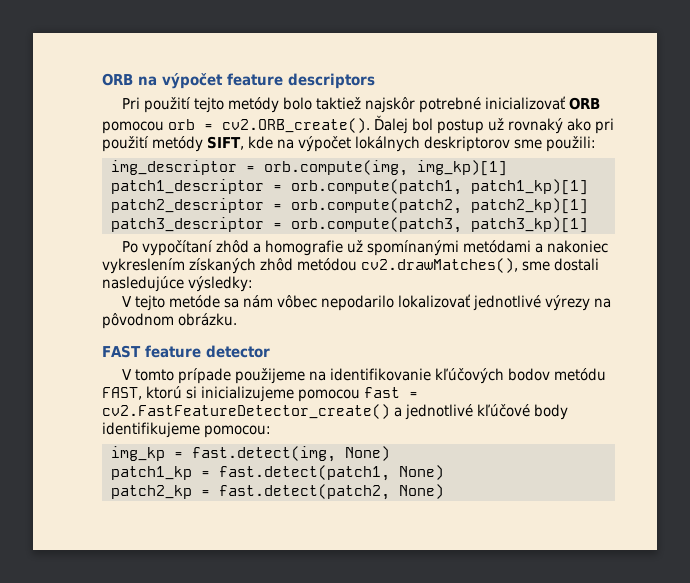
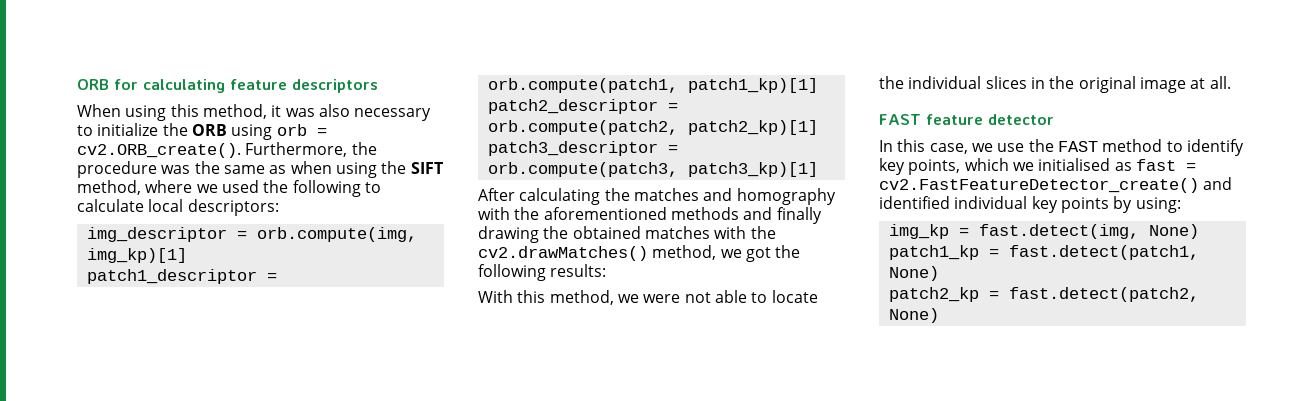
- ORB na výpočet feature descriptors
+ ORB for calculating feature descriptors
- Pri použití tejto metódy bolo taktiež najskôr potrebné inicializovať ORB pomocou orb = cv2.ORB_create(). Ďalej bol postup už rovnaký ako pri použití metódy SIFT, kde na výpočet lokálnych deskriptorov sme použili:
+ When using this method, it was also necessary to initialize the ORB using orb = cv2.ORB_create(). Furthermore, the procedure was the same as when using the SIFT method, where we used the following to calculate local descriptors:
- Po vypočítaní zhôd a homografie už spomínanými metódami a nakoniec vykreslením získaných zhôd metódou cv2.drawMatches(), sme dostali nasledujúce výsledky:
- V tejto metóde sa nám vôbec nepodarilo lokalizovať jednotlivé výrezy na pôvodnom obrázku.
+ After calculating the matches and homography with the aforementioned methods and finally drawing the obtained matches with the cv2.drawMatches() method, we got the following results:
+ With this method, we were not able to locate the individual slices in the original image at all.
  FAST feature detector
- V tomto prípade použijeme na identifikovanie kľúčových bodov metódu FAST, ktorú si inicializujeme pomocou fast = cv2.FastFeatureDetector_create() a jednotlivé kľúčové body identifikujeme pomocou:
+ In this case, we use the FAST method to identify key points, which we initialised as fast = cv2.FastFeatureDetector_create() and identified individual key points by using:

